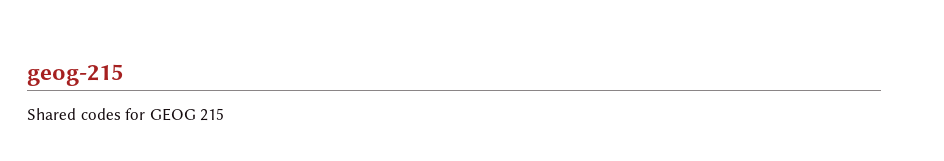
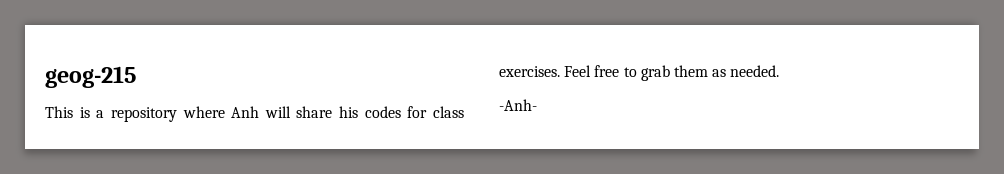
- Shared codes for GEOG 215
+ This is a repository where Anh will share his codes for class exercises. Feel free to grab them as needed.
+ -Anh-

